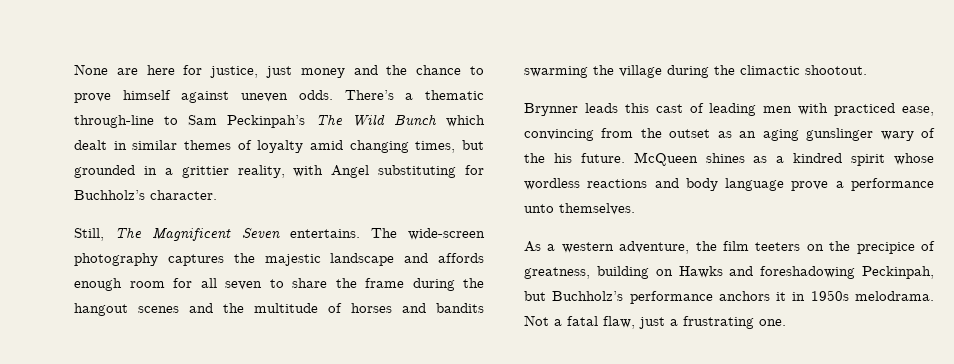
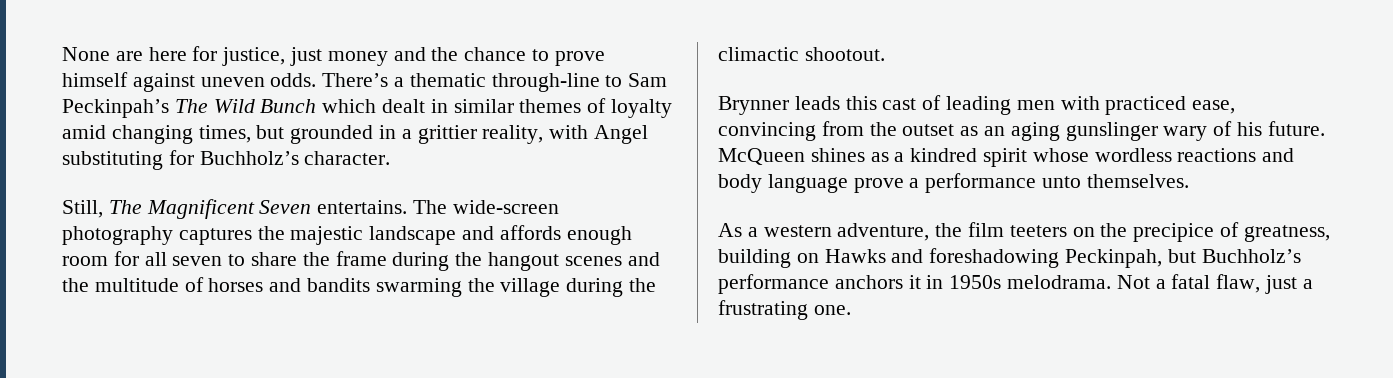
- Brynner leads this cast of leading men with practiced ease, convincing from the outset as an aging gunslinger wary of the his future.
+ Brynner leads this cast of leading men with practiced ease, convincing from the outset as an aging gunslinger wary of his future.

